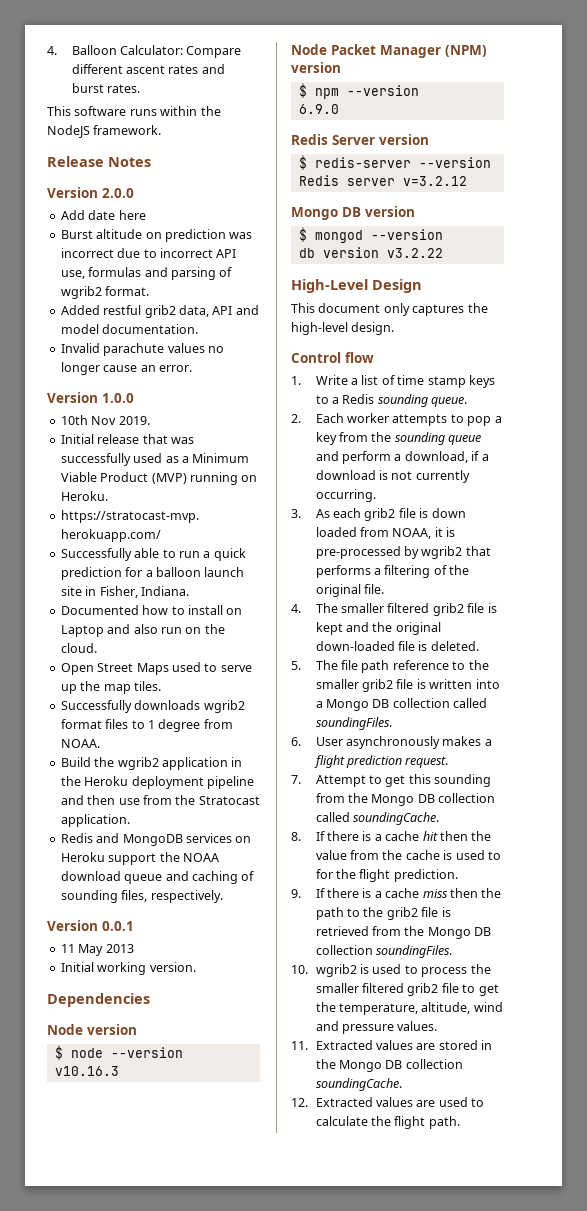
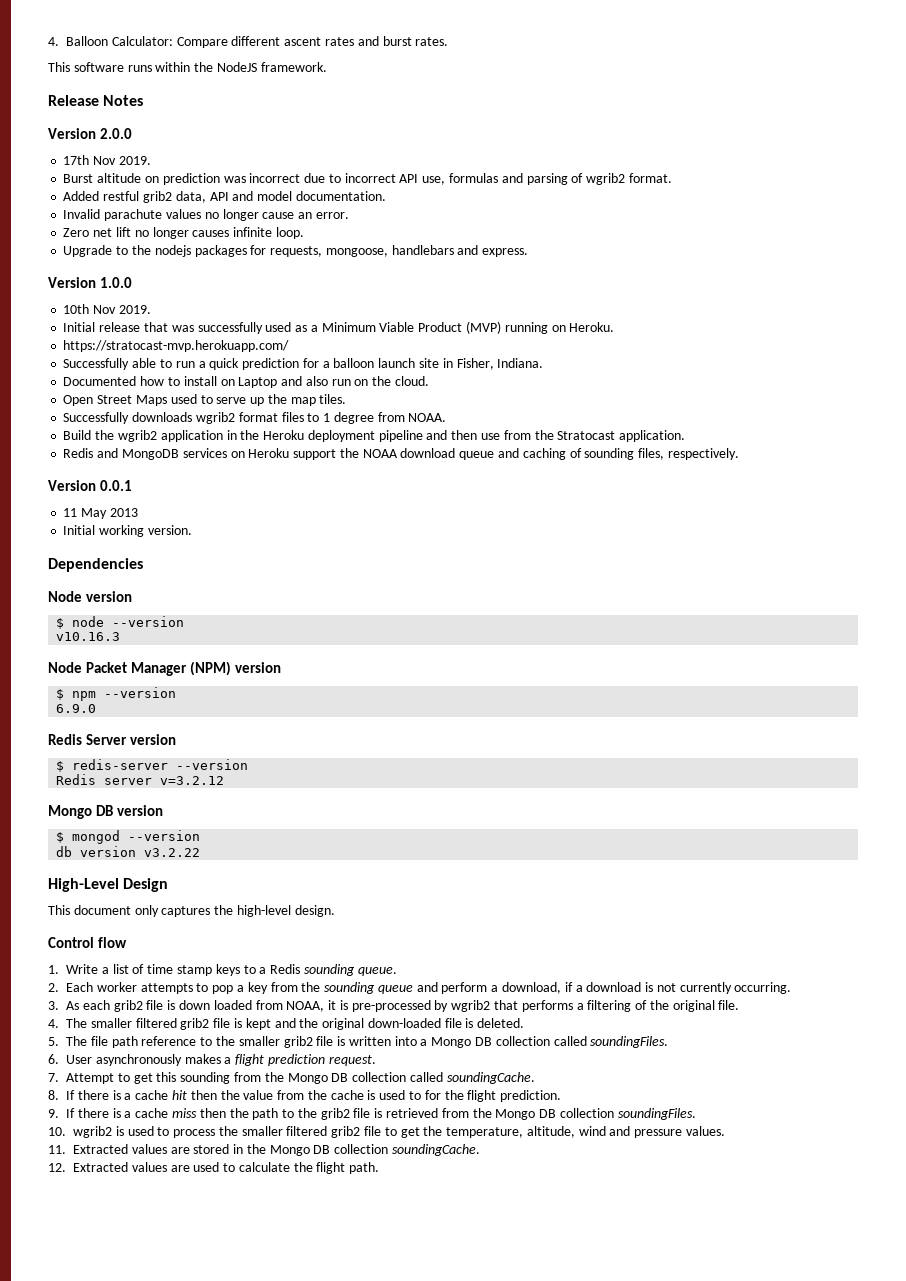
- Add date here
+ 17th Nov 2019.
+ Zero net lift no longer causes infinite loop.
+ Upgrade to the nodejs packages for requests, mongoose, handlebars and express.

